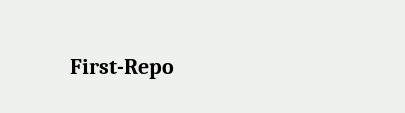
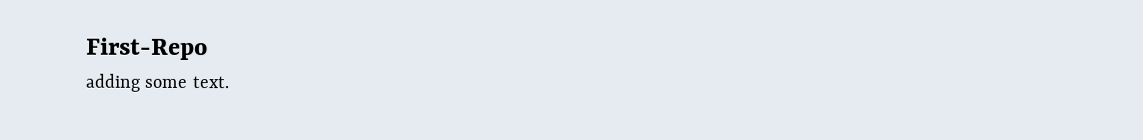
+ adding some text.

